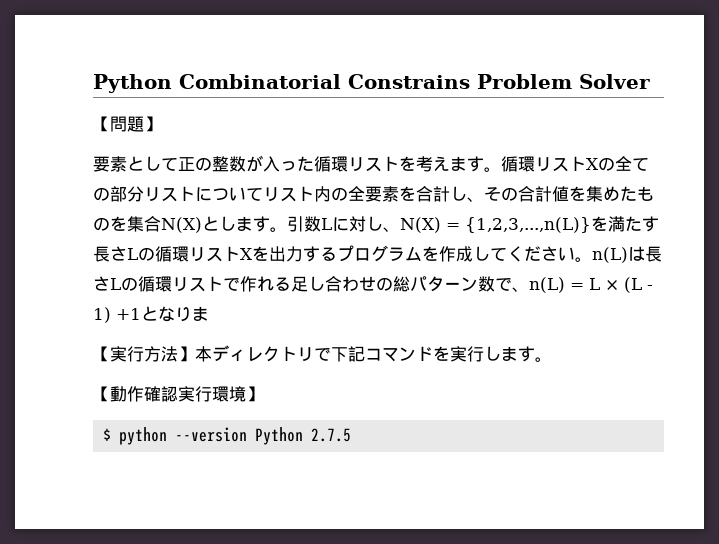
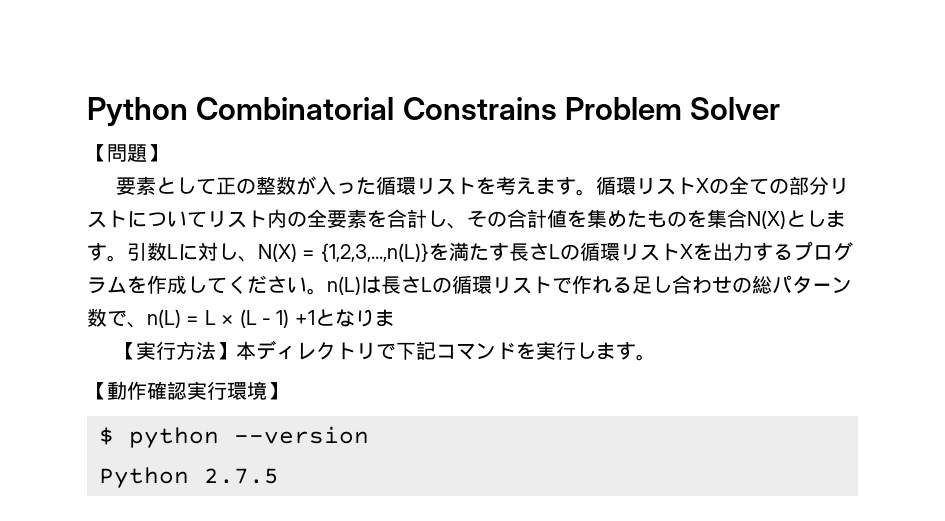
- $ python --version Python 2.7.5
+ $ python --version
+ Python 2.7.5

